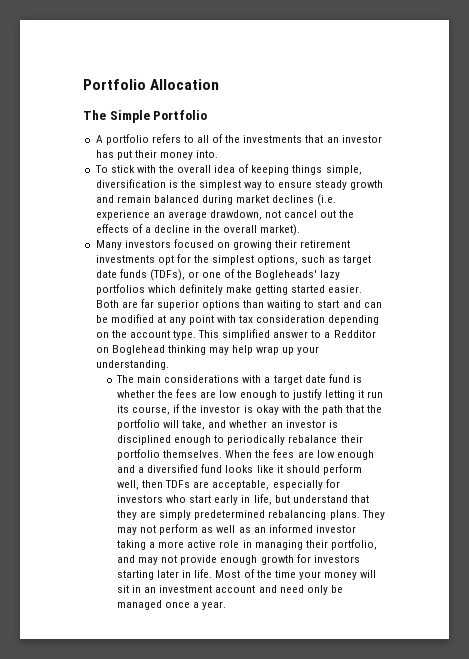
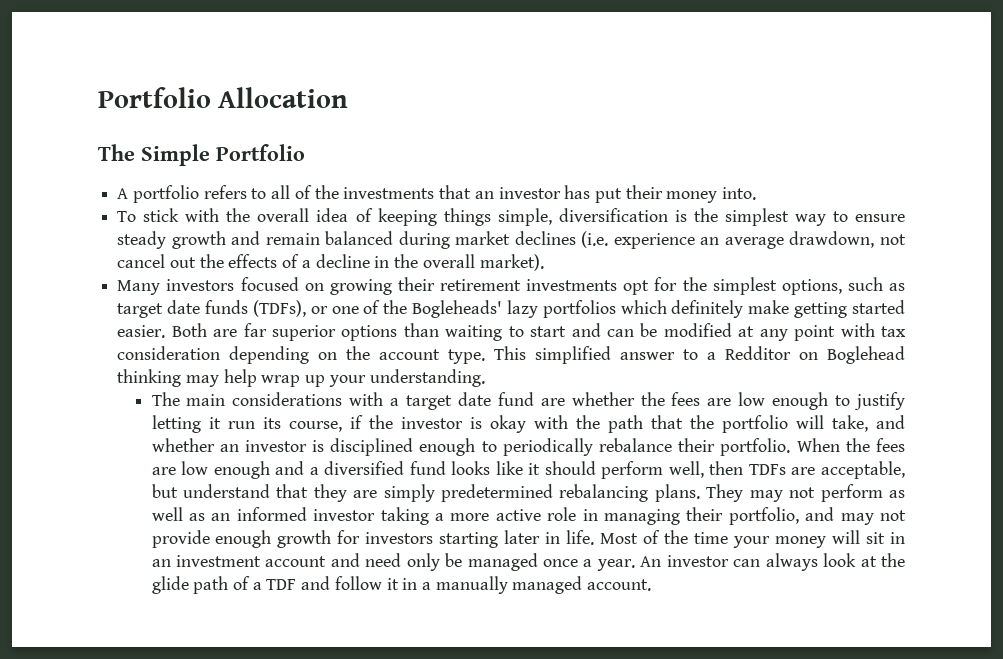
- The main considerations with a target date fund is whether the fees are low enough to justify letting it run its course, if the investor is okay with the path that the portfolio will take, and whether an investor is disciplined enough to periodically rebalance their portfolio themselves.
+ The main considerations with a target date fund are whether the fees are low enough to justify letting it run its course, if the investor is okay with the path that the portfolio will take, and whether an investor is disciplined enough to periodically rebalance their portfolio.
- When the fees are low enough and a diversified fund looks like it should perform well, then TDFs are acceptable, especially for investors who start early in life, but understand that they are simply predetermined rebalancing plans.
+ When the fees are low enough and a diversified fund looks like it should perform well, then TDFs are acceptable, but understand that they are simply predetermined rebalancing plans.
+ An investor can always look at the glide path of a TDF and follow it in a manually managed account.

